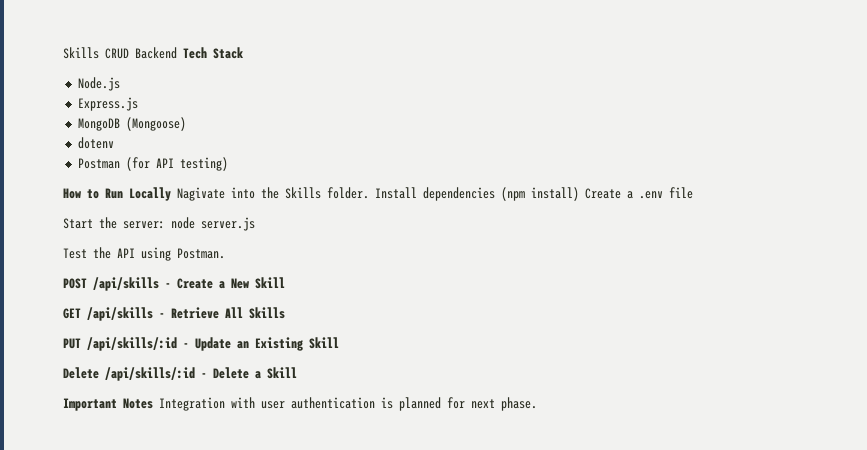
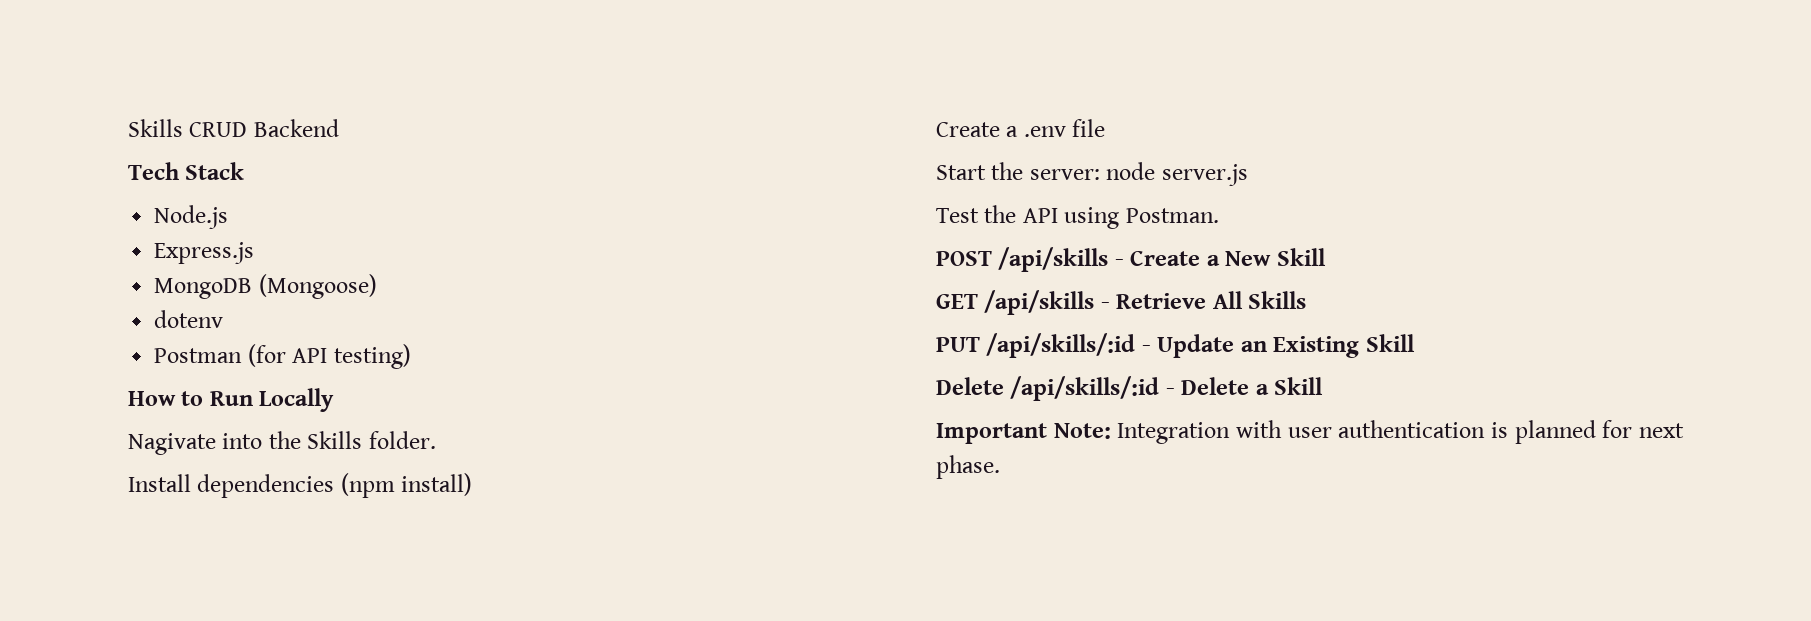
- Skills CRUD Backend Tech Stack
+ Skills CRUD Backend
+ Tech Stack
- How to Run Locally Nagivate into the Skills folder. Install dependencies (npm install) Create a .env file
+ How to Run Locally
+ Nagivate into the Skills folder.
+ Install dependencies (npm install)
+ Create a .env file
- Important Notes Integration with user authentication is planned for next phase.
+ Important Note: Integration with user authentication is planned for next phase.

